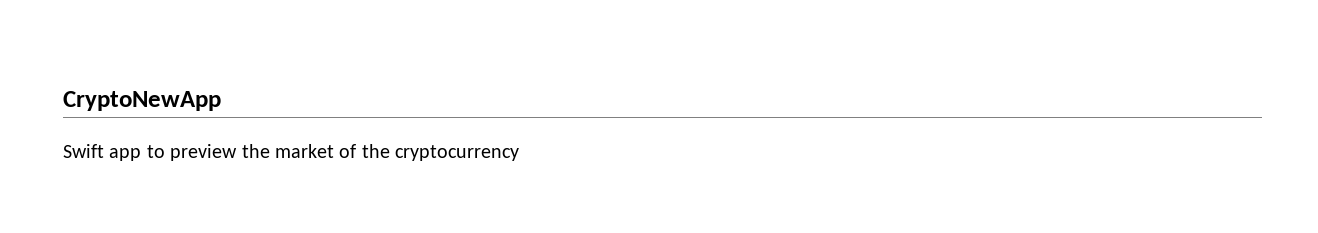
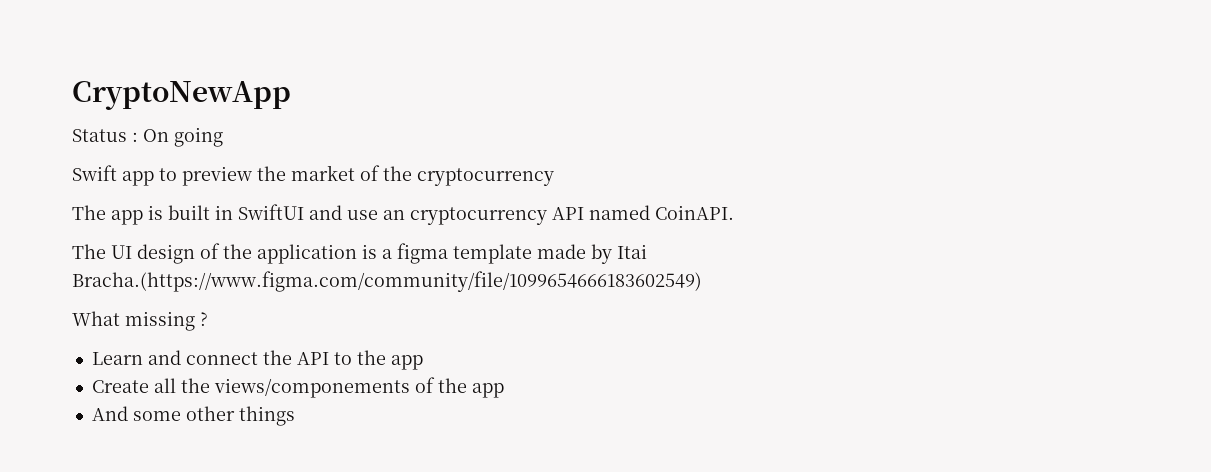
+ Status : On going
+ The app is built in SwiftUI and use an cryptocurrency API named CoinAPI.
+ The UI design of the application is a figma template made by Itai Bracha.(https://www.figma.com/community/file/1099654666183602549)
+ What missing ?
+ Learn and connect the API to the app
+ Create all the views/componements of the app
+ And some other things

